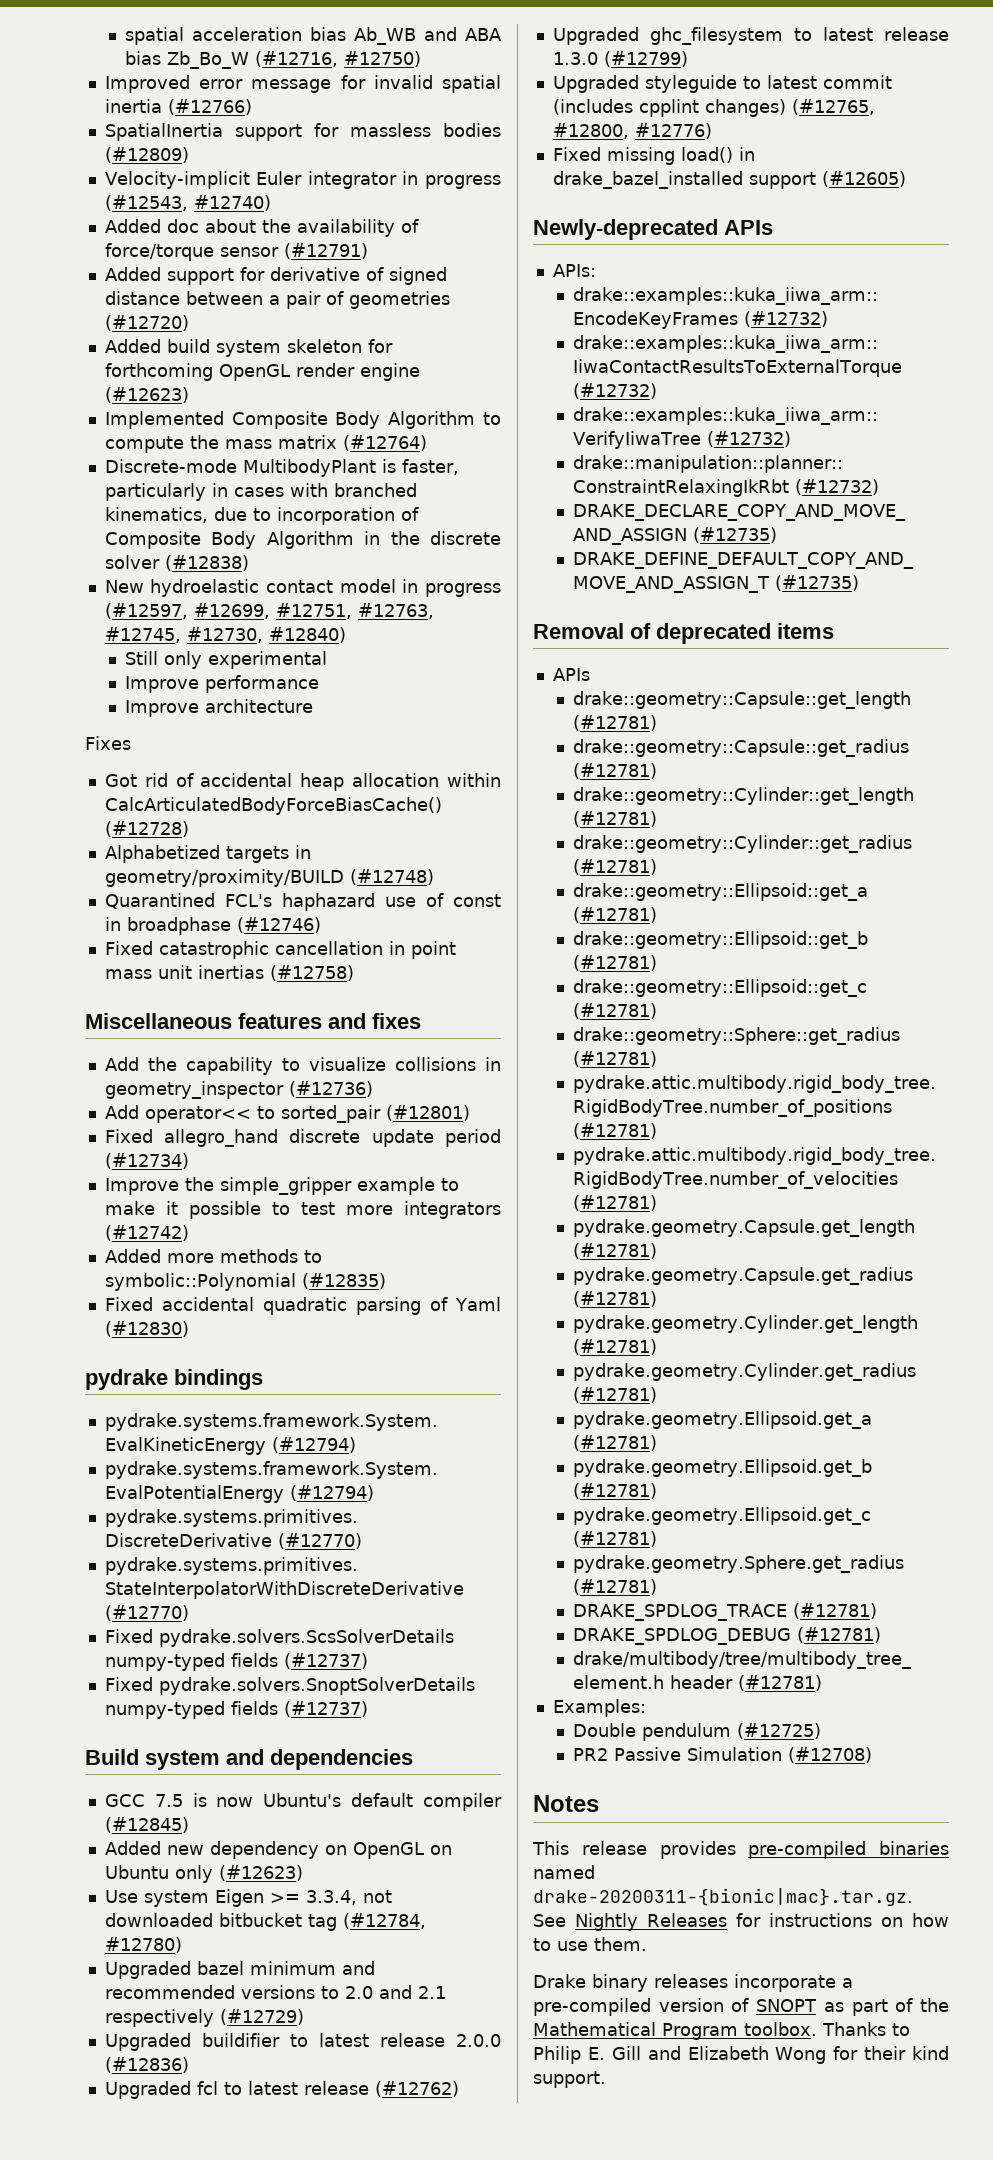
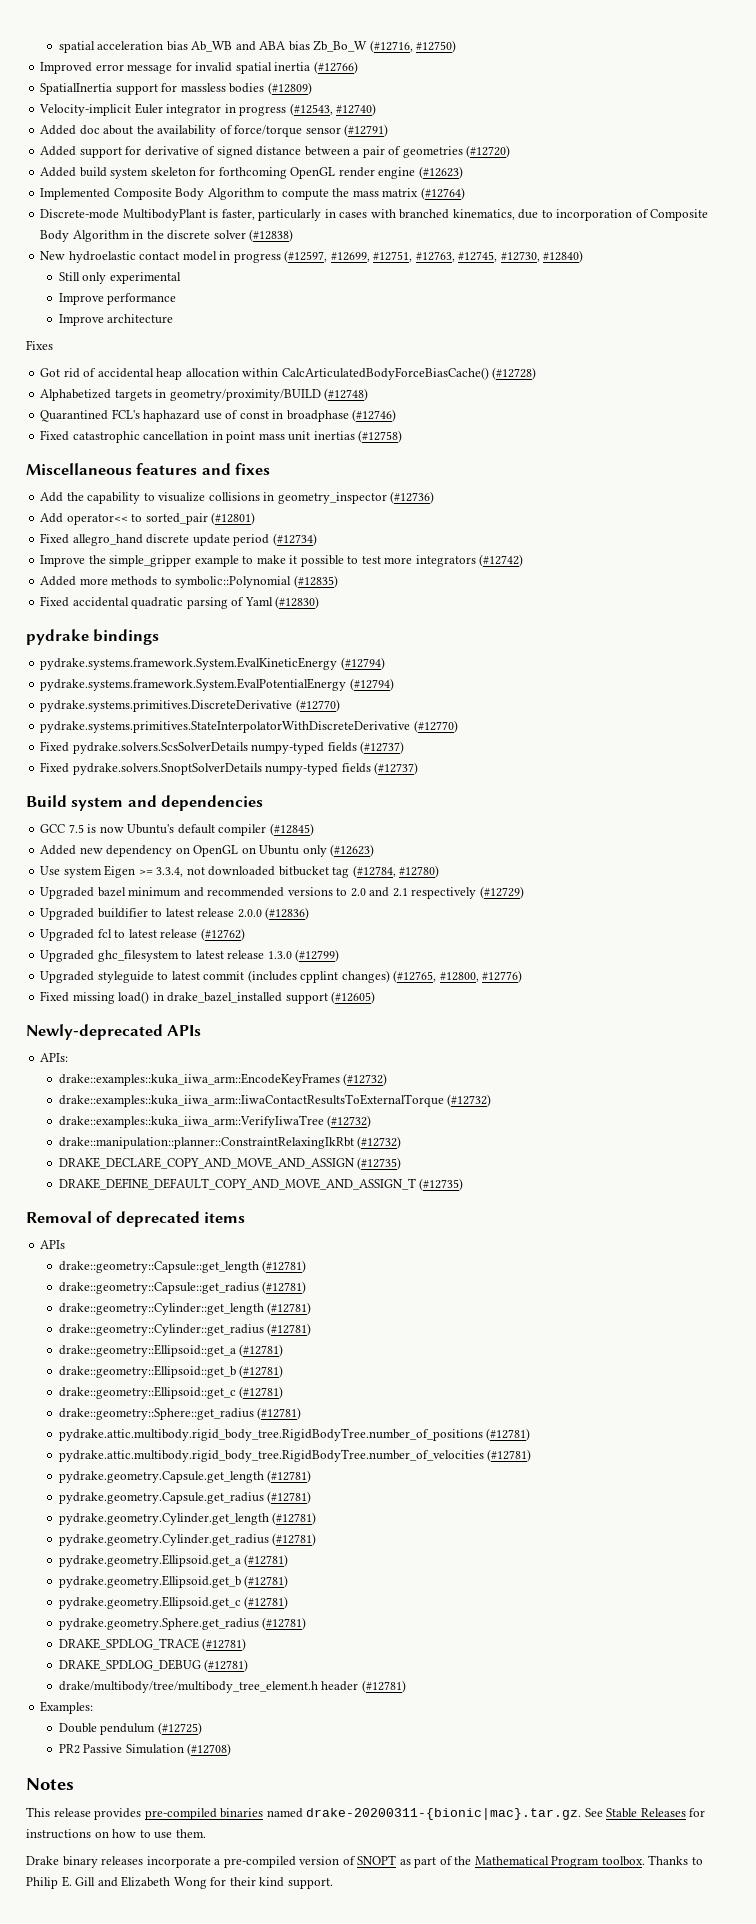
- This release provides pre-compiled binaries named drake-20200311-{bionic|mac}.tar.gz. See Nightly Releases for instructions on how to use them.
+ This release provides pre-compiled binaries named drake-20200311-{bionic|mac}.tar.gz. See Stable Releases for instructions on how to use them.

